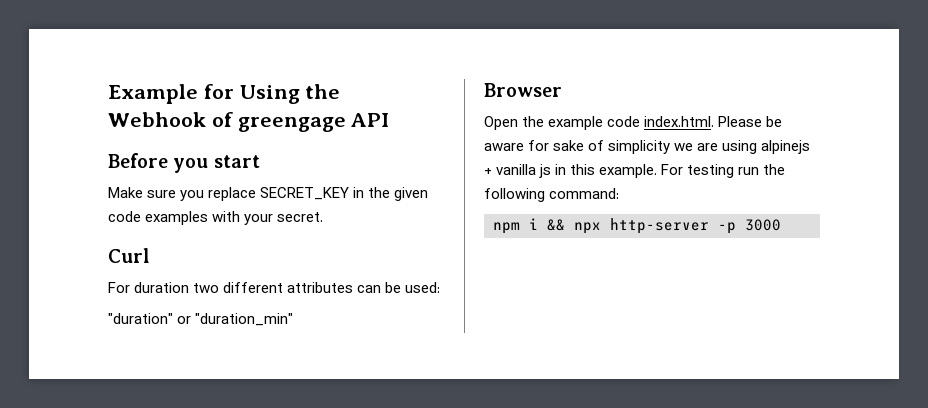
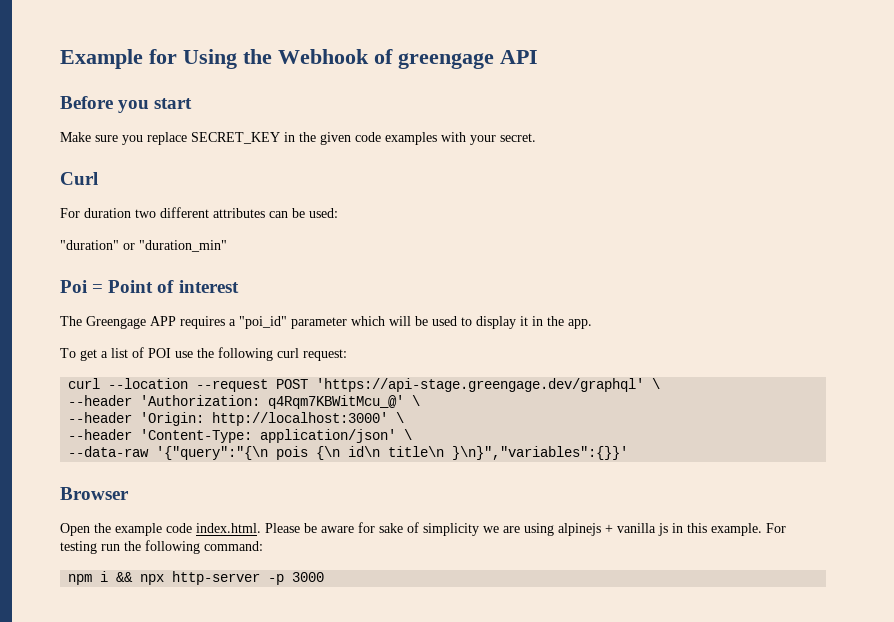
+ Poi = Point of interest
+ The Greengage APP requires a "poi_id" parameter which will be used to display it in the app.
+ To get a list of POI use the following curl request:
+ curl --location --request POST 'https://api-stage.greengage.dev/graphql' \
+ --header 'Authorization: q4Rqm7KBWitMcu_@' \
+ --header 'Origin: http://localhost:3000' \
+ --header 'Content-Type: application/json' \
+ --data-raw '{"query":"{\n pois {\n id\n title\n }\n}","variables":{}}'

